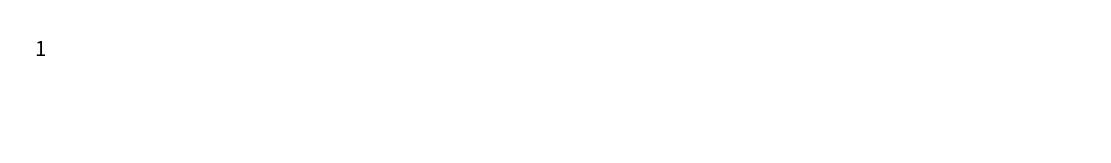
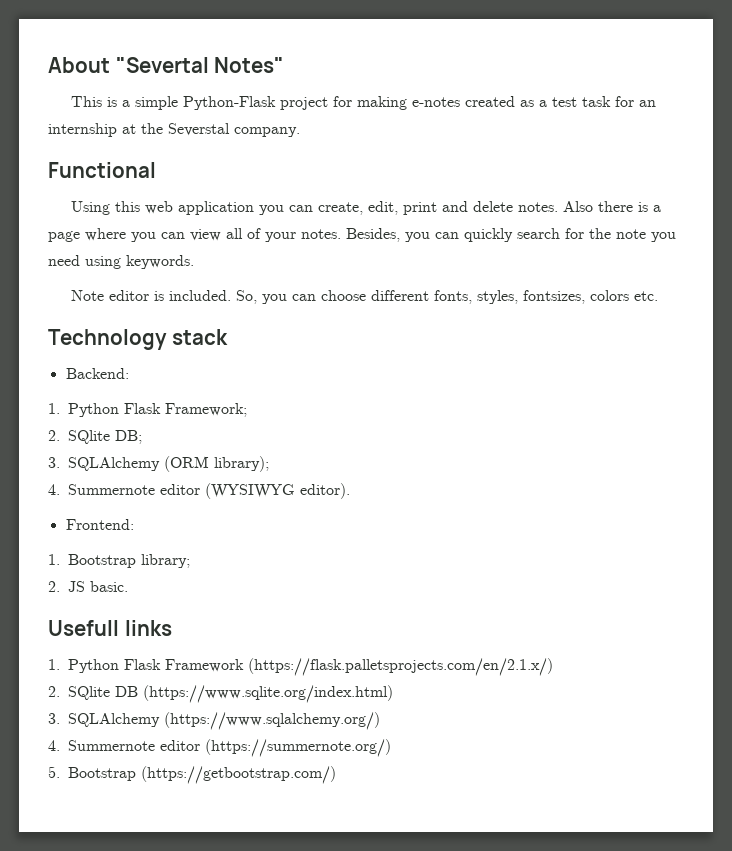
- 1
+ About "Severtal Notes"
+ This is a simple Python-Flask project for making e-notes created as a test task for an internship at the Severstal company.
+ Functional
+ Using this web application you can create, edit, print and delete notes. Also there is a page where you can view all of your notes. Besides, you can quickly search for the note you need using keywords.
+ Note editor is included. So, you can choose different fonts, styles, fontsizes, colors etc.
+ Technology stack
+ Backend:
+ 1. Python Flask Framework;
+ 2. SQlite DB;
+ 3. SQLAlchemy (ORM library);
+ 4. Summernote editor (WYSIWYG editor).
+ Frontend:
+ 1. Bootstrap library;
+ 2. JS basic.
+ Usefull links
+ 1. Python Flask Framework (https://flask.palletsprojects.com/en/2.1.x/)
+ 2. SQlite DB (https://www.sqlite.org/index.html)
+ 3. SQLAlchemy (https://www.sqlalchemy.org/)
+ 4. Summernote editor (https://summernote.org/)
+ 5. Bootstrap (https://getbootstrap.com/)

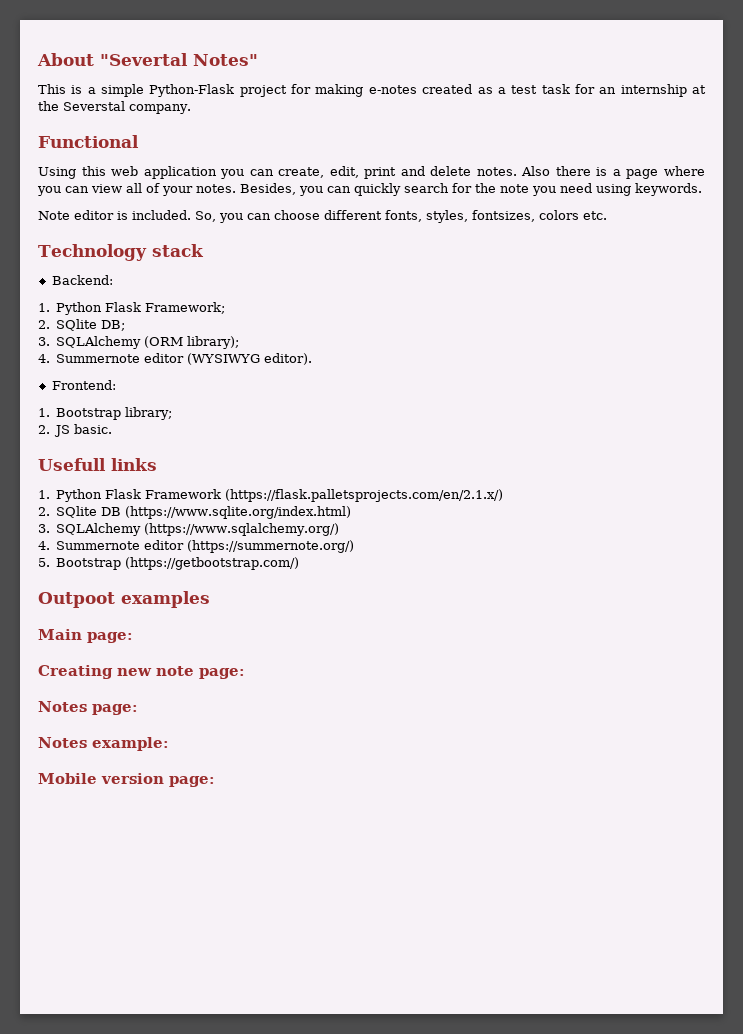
+ Outpoot examples
+ Main page:
+ Creating new note page:
+ Notes page:
+ Notes example:
+ Mobile version page:

